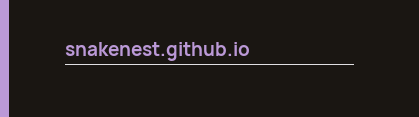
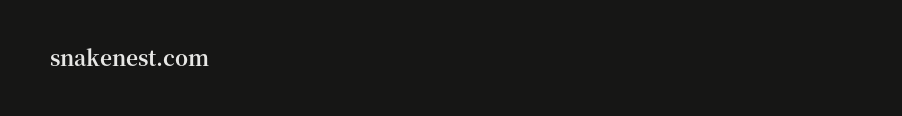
- snakenest.github.io
+ snakenest.com

